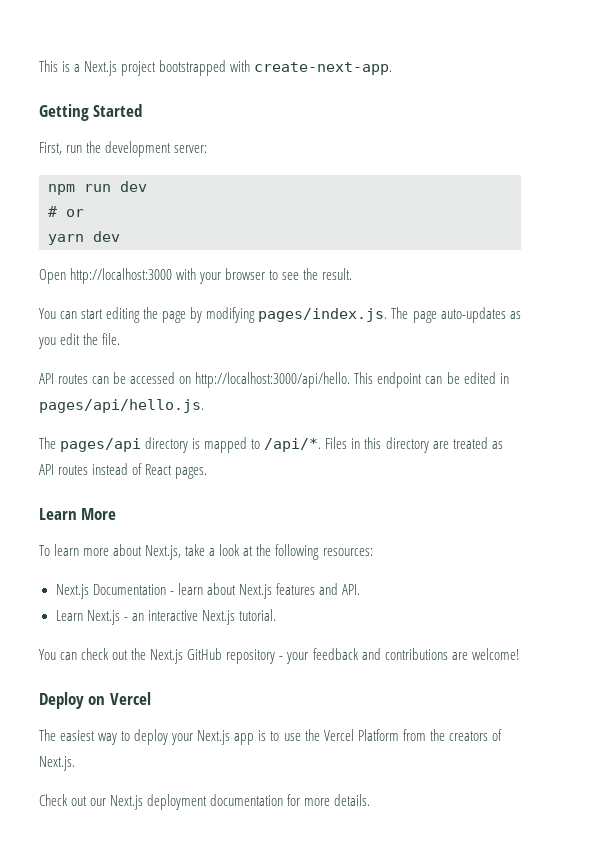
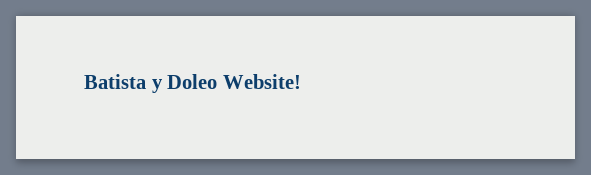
- This is a Next.js project bootstrapped with create-next-app.
- Getting Started
- First, run the development server:
- npm run dev
- # or
- yarn dev
- Open http://localhost:3000 with your browser to see the result.
- You can start editing the page by modifying pages/index.js. The page auto-updates as you edit the file.
- API routes can be accessed on http://localhost:3000/api/hello. This endpoint can be edited in pages/api/hello.js.
- The pages/api directory is mapped to /api/*. Files in this directory are treated as API routes instead of React pages.
- Learn More
- To learn more about Next.js, take a look at the following resources:
- Next.js Documentation - learn about Next.js features and API.
- Learn Next.js - an interactive Next.js tutorial.
- You can check out the Next.js GitHub repository - your feedback and contributions are welcome!
- Deploy on Vercel
- The easiest way to deploy your Next.js app is to use the Vercel Platform from the creators of Next.js.
- Check out our Next.js deployment documentation for more details.
+ Batista y Doleo Website!

